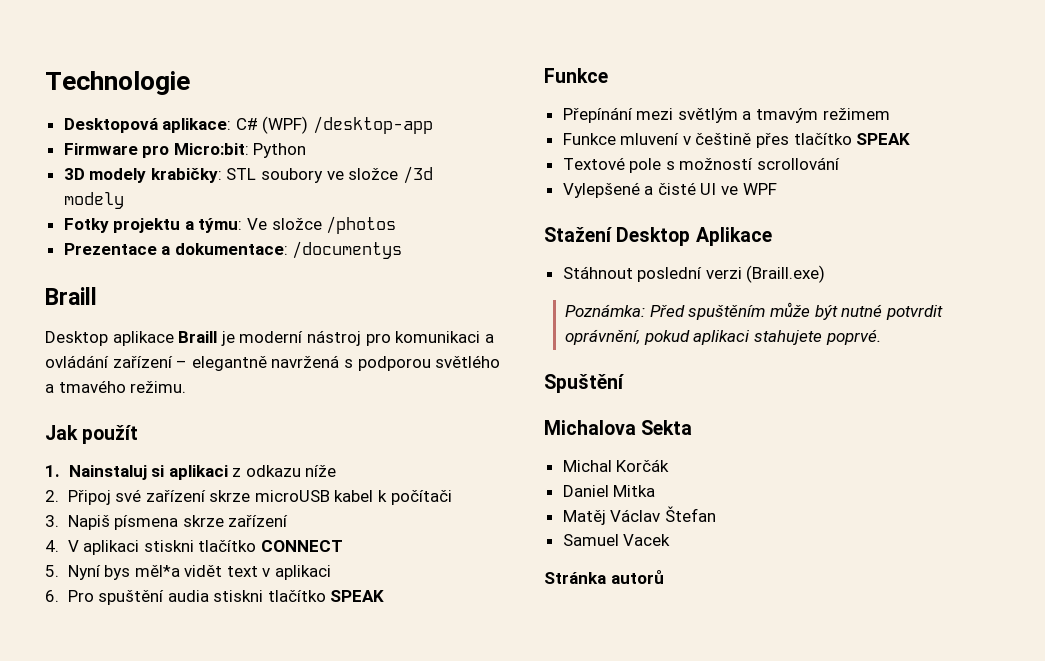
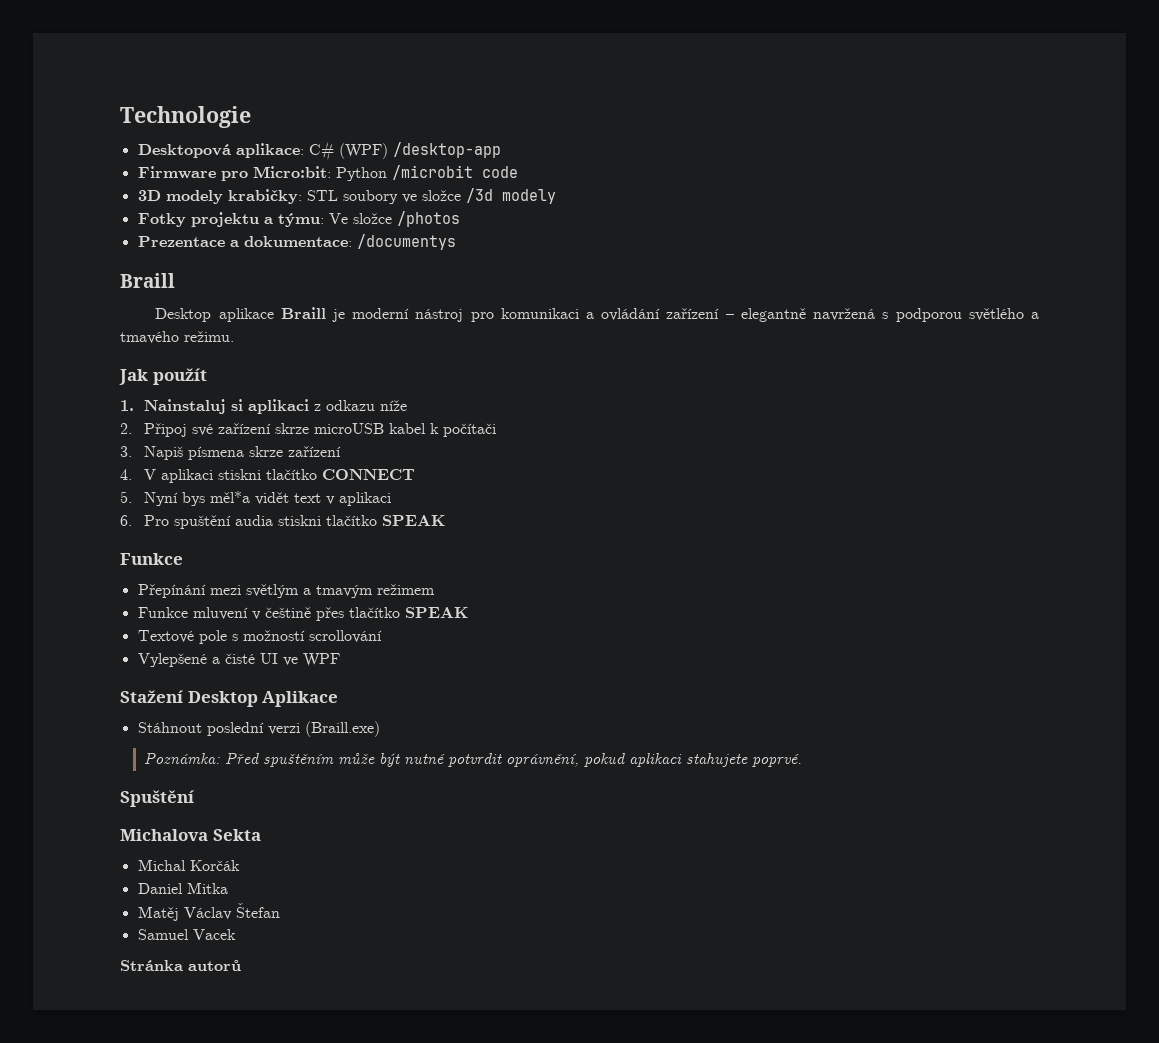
- Firmware pro Micro:bit: Python
+ Firmware pro Micro:bit: Python /microbit code

